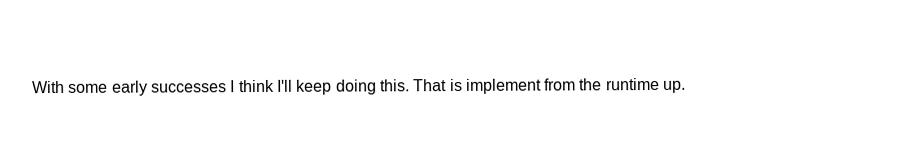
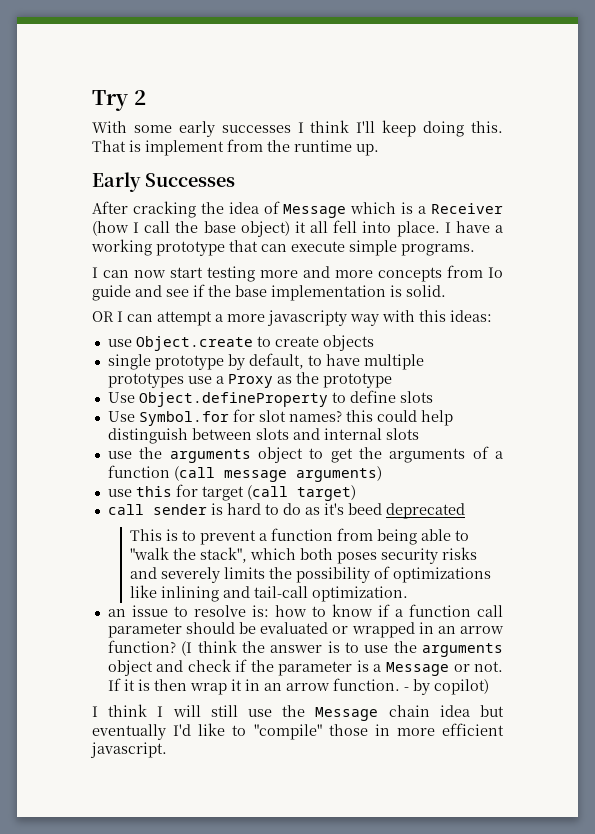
+ Try 2
+ Early Successes
+ After cracking the idea of Message which is a Receiver (how I call the base object) it all fell into place. I have a working prototype that can execute simple programs.
+ I can now start testing more and more concepts from Io guide and see if the base implementation is solid.
+ OR I can attempt a more javascripty way with this ideas:
+ use Object.create to create objects
+ single prototype by default, to have multiple prototypes use a Proxy as the prototype
+ Use Object.defineProperty to define slots
+ Use Symbol.for for slot names? this could help distinguish between slots and internal slots
+ use the arguments object to get the arguments of a function (call message arguments)
+ use this for target (call target)
+ call sender is hard to do as it's beed deprecated
+ This is to prevent a function from being able to "walk the stack", which both poses security risks and severely limits the possibility of optimizations like inlining and tail-call optimization.
+ an issue to resolve is: how to know if a function call parameter should be evaluated or wrapped in an arrow function? (I think the answer is to use the arguments object and check if the parameter is a Message or not. If it is then wrap it in an arrow function. - by copilot)
+ I think I will still use the Message chain idea but eventually I'd like to "compile" those in more efficient javascript.

